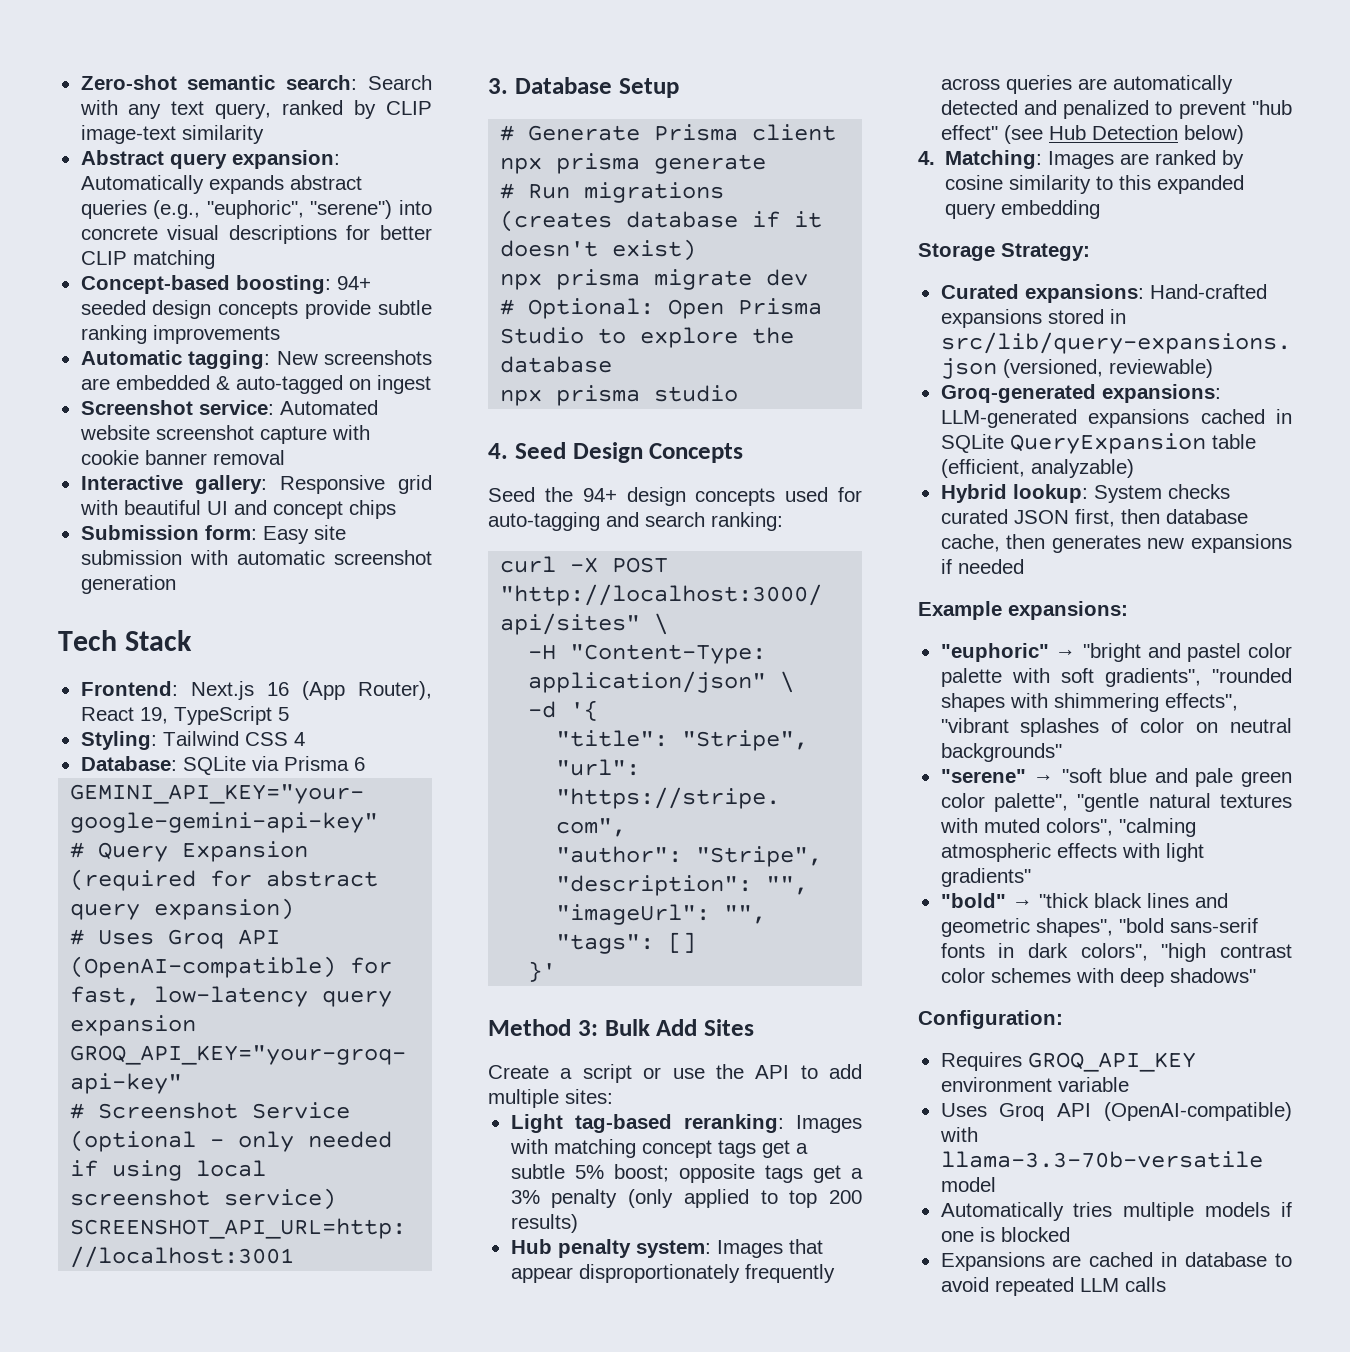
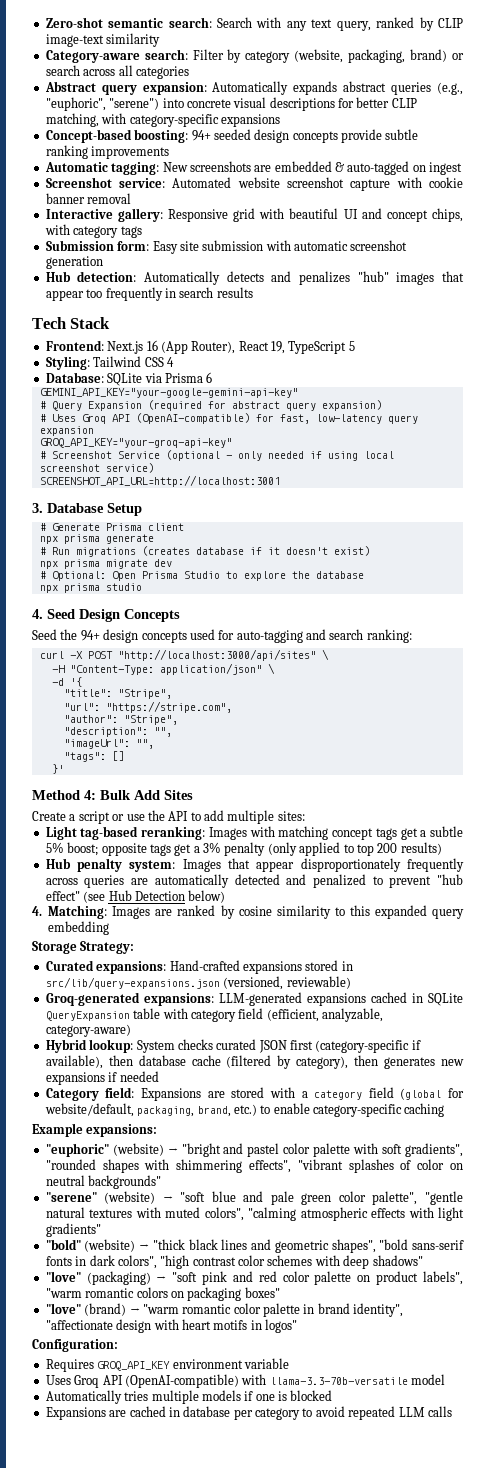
+ Category-aware search: Filter by category (website, packaging, brand) or search across all categories
- Abstract query expansion: Automatically expands abstract queries (e.g., "euphoric", "serene") into concrete visual descriptions for better CLIP matching
+ Abstract query expansion: Automatically expands abstract queries (e.g., "euphoric", "serene") into concrete visual descriptions for better CLIP matching, with category-specific expansions
- Interactive gallery: Responsive grid with beautiful UI and concept chips
+ Interactive gallery: Responsive grid with beautiful UI and concept chips, with category tags
+ Hub detection: Automatically detects and penalizes "hub" images that appear too frequently in search results
- Method 3: Bulk Add Sites
+ Method 4: Bulk Add Sites
- Groq-generated expansions: LLM-generated expansions cached in SQLite QueryExpansion table (efficient, analyzable)
+ Groq-generated expansions: LLM-generated expansions cached in SQLite QueryExpansion table with category field (efficient, analyzable, category-aware)
- Hybrid lookup: System checks curated JSON first, then database cache, then generates new expansions if needed
+ Hybrid lookup: System checks curated JSON first (category-specific if available), then database cache (filtered by category), then generates new expansions if needed
+ Category field: Expansions are stored with a category field (global for website/default, packaging, brand, etc.) to enable category-specific caching
- "euphoric" → "bright and pastel color palette with soft gradients", "rounded shapes with shimmering effects", "vibrant splashes of color on neutral backgrounds"
+ "euphoric" (website) → "bright and pastel color palette with soft gradients", "rounded shapes with shimmering effects", "vibrant splashes of color on neutral backgrounds"
- "serene" → "soft blue and pale green color palette", "gentle natural textures with muted colors", "calming atmospheric effects with light gradients"
+ "serene" (website) → "soft blue and pale green color palette", "gentle natural textures with muted colors", "calming atmospheric effects with light gradients"
- "bold" → "thick black lines and geometric shapes", "bold sans-serif fonts in dark colors", "high contrast color schemes with deep shadows"
+ "bold" (website) → "thick black lines and geometric shapes", "bold sans-serif fonts in dark colors", "high contrast color schemes with deep shadows"
+ "love" (packaging) → "soft pink and red color palette on product labels", "warm romantic colors on packaging boxes"
+ "love" (brand) → "warm romantic color palette in brand identity", "affectionate design with heart motifs in logos"
- Expansions are cached in database to avoid repeated LLM calls
+ Expansions are cached in database per category to avoid repeated LLM calls

